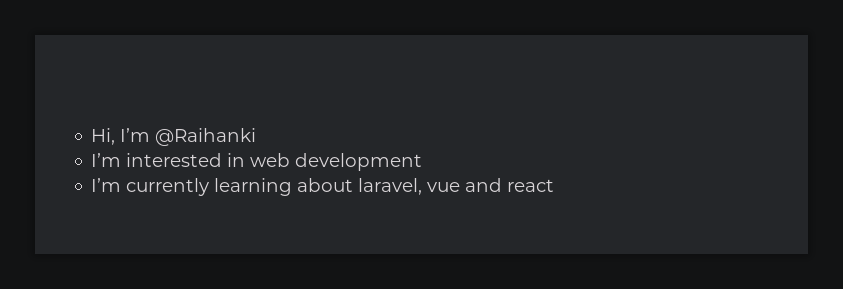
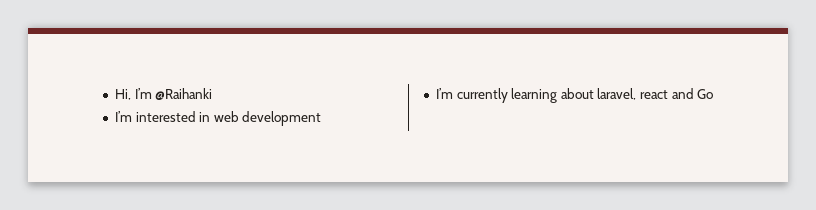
- I’m currently learning about laravel, vue and react
+ I’m currently learning about laravel, react and Go

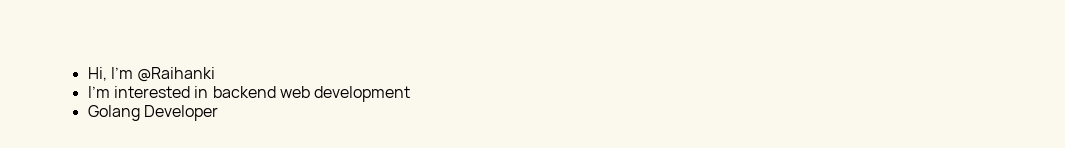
- I’m interested in web development
+ I’m interested in backend web development
- I’m currently learning about laravel, react and Go
+ Golang Developer

